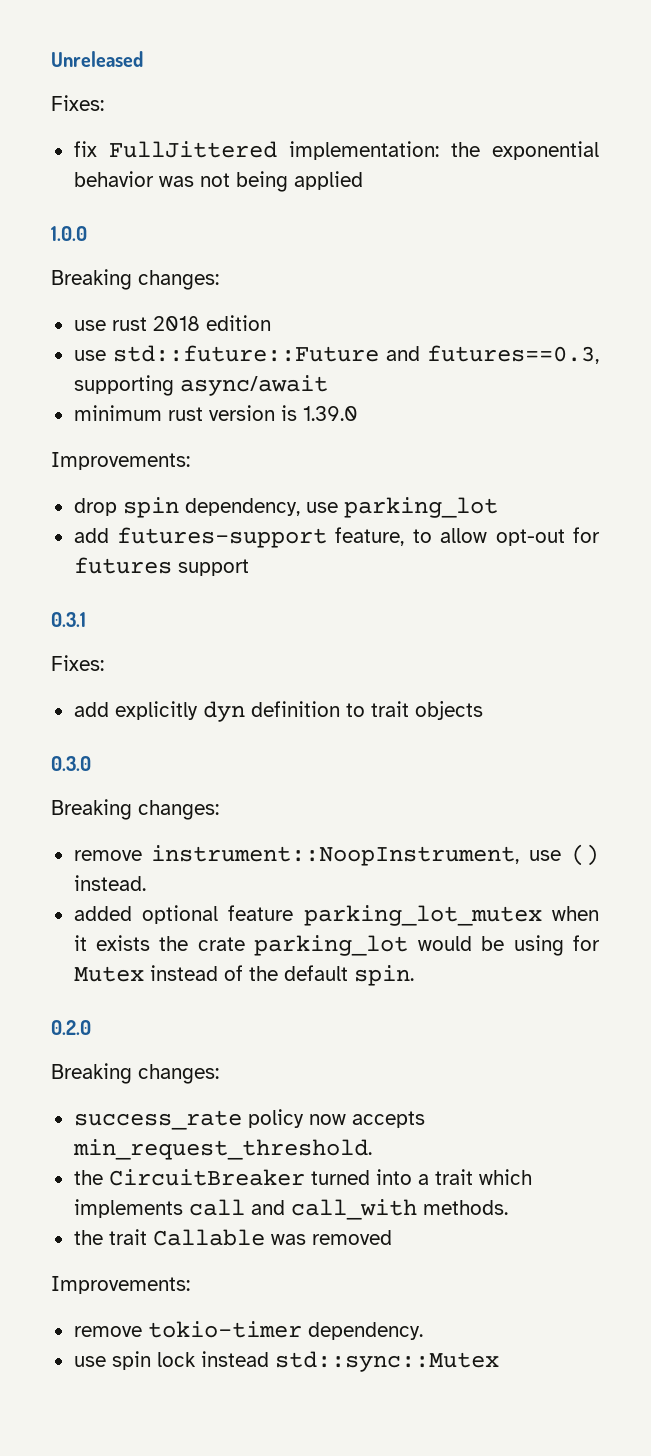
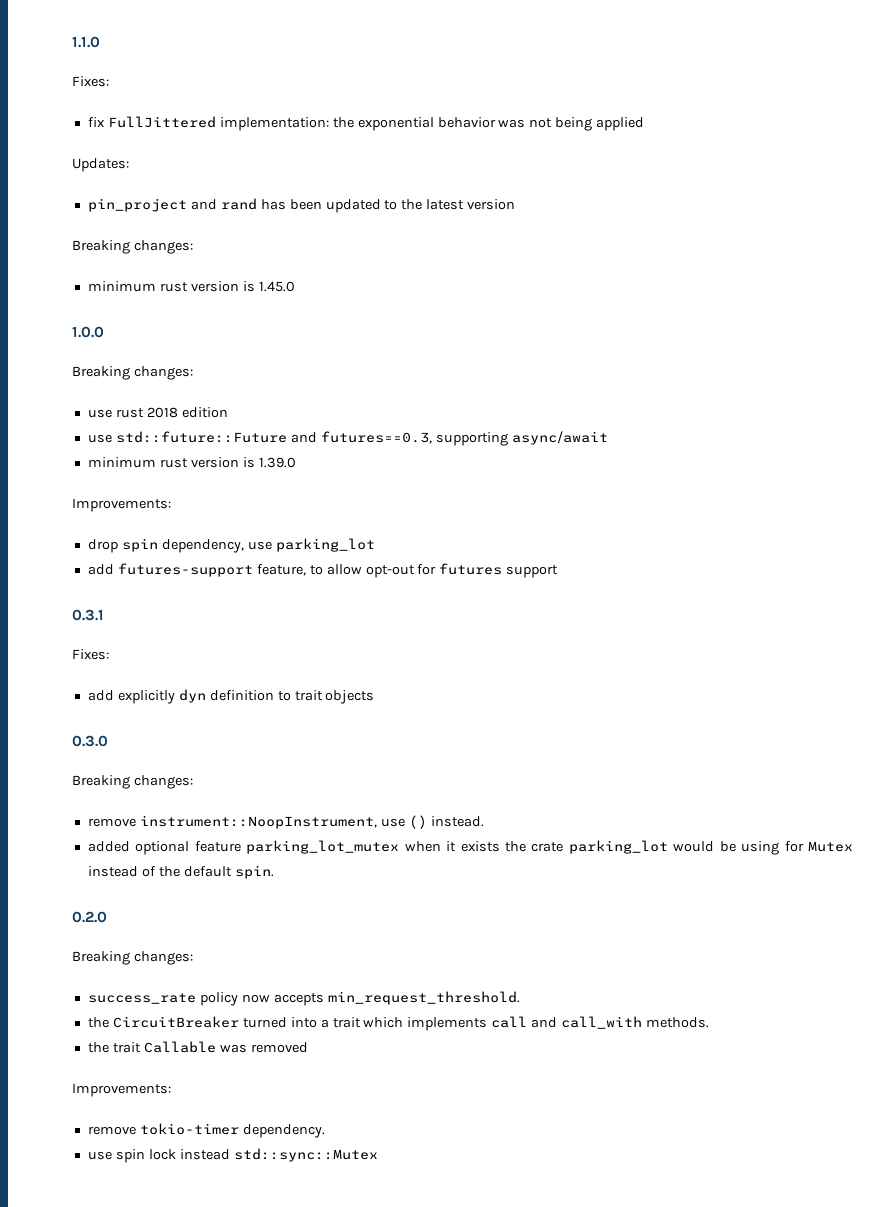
- Unreleased
+ 1.1.0
+ Updates:
+ pin_project and rand has been updated to the latest version
+ Breaking changes:
+ minimum rust version is 1.45.0

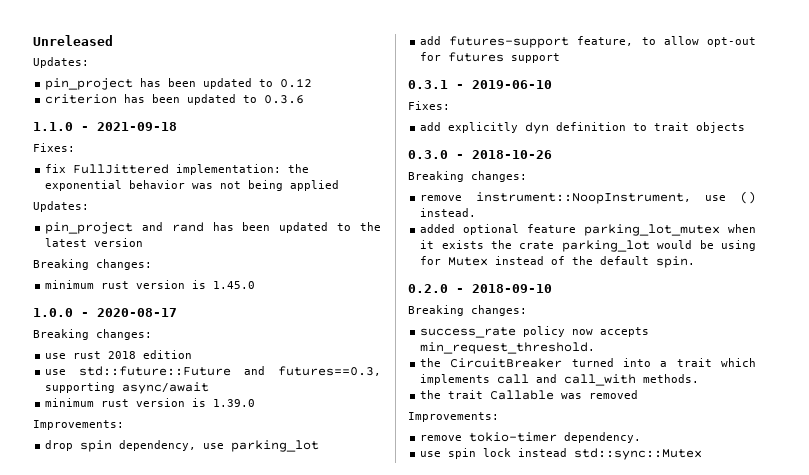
+ Unreleased
+ Updates:
+ pin_project has been updated to 0.12
+ criterion has been updated to 0.3.6
- 1.1.0
+ 1.1.0 - 2021-09-18
- 1.0.0
+ 1.0.0 - 2020-08-17
- 0.3.1
+ 0.3.1 - 2019-06-10
- 0.3.0
+ 0.3.0 - 2018-10-26
- 0.2.0
+ 0.2.0 - 2018-09-10

